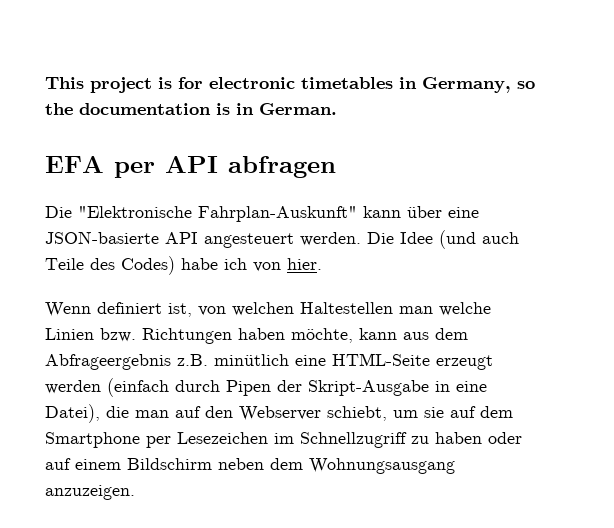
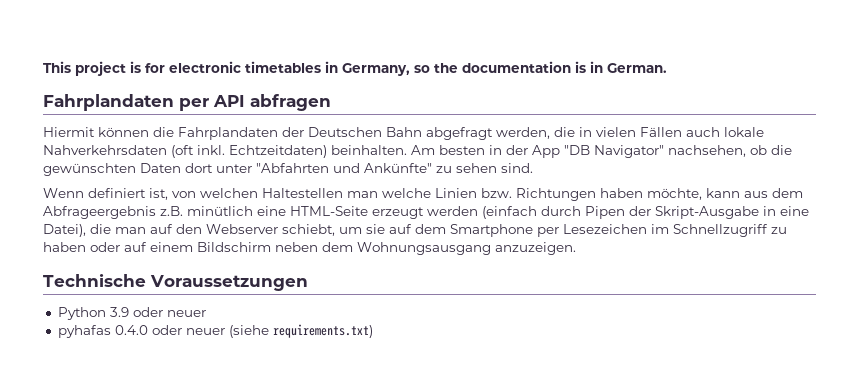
- EFA per API abfragen
+ Fahrplandaten per API abfragen
- Die "Elektronische Fahrplan-Auskunft" kann über eine JSON-basierte API angesteuert werden. Die Idee (und auch Teile des Codes) habe ich von hier.
+ Hiermit können die Fahrplandaten der Deutschen Bahn abgefragt werden, die in vielen Fällen auch lokale Nahverkehrsdaten (oft inkl. Echtzeitdaten) beinhalten. Am besten in der App "DB Navigator" nachsehen, ob die gewünschten Daten dort unter "Abfahrten und Ankünfte" zu sehen sind.
+ Technische Voraussetzungen
+ Python 3.9 oder neuer
+ pyhafas 0.4.0 oder neuer (siehe requirements.txt)

